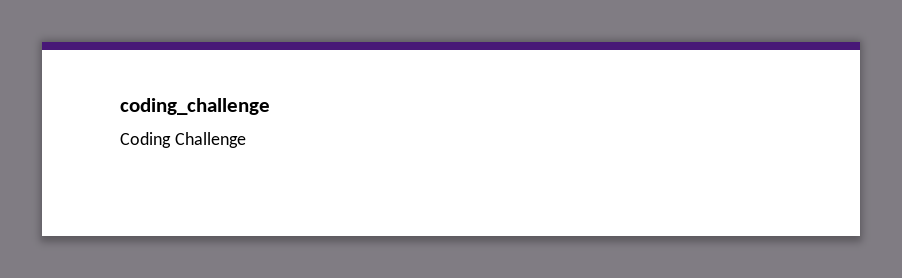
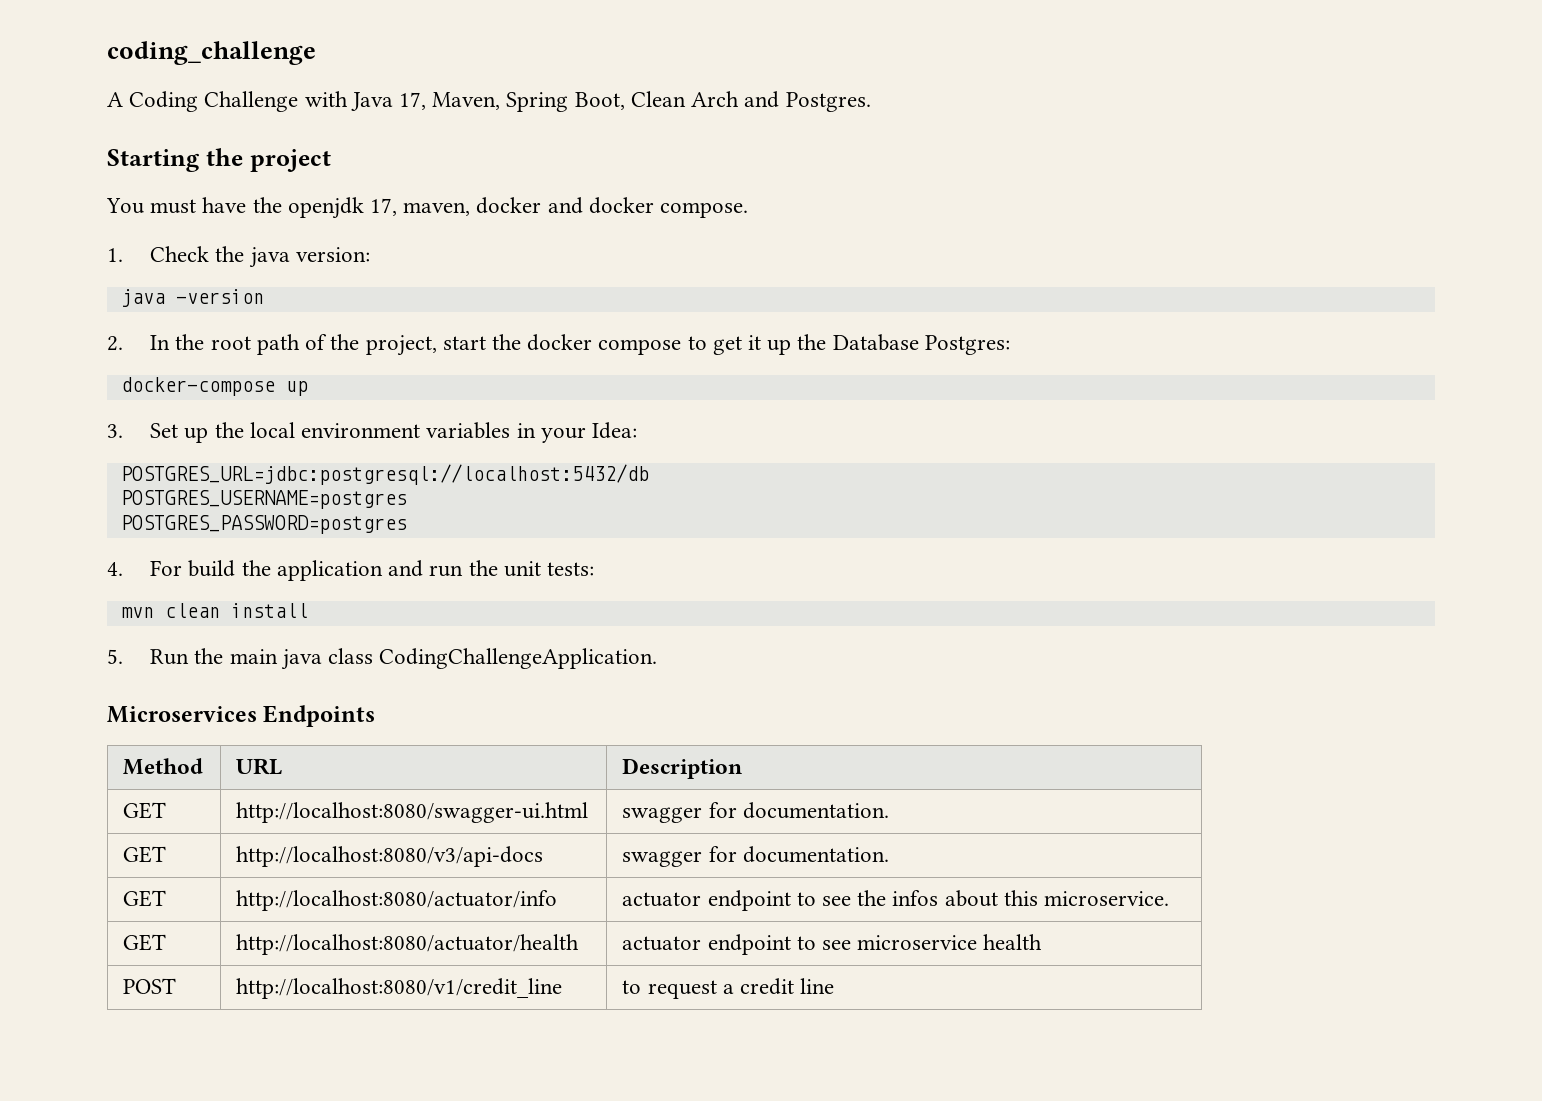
- Coding Challenge
+ A Coding Challenge with Java 17, Maven, Spring Boot, Clean Arch and Postgres.
+ Starting the project
+ You must have the openjdk 17, maven, docker and docker compose.
+ 1. Check the java version:
+ java -version
+ 2. In the root path of the project, start the docker compose to get it up the Database Postgres:
+ docker-compose up
+ 3. Set up the local environment variables in your Idea:
+ POSTGRES_URL=jdbc:postgresql://localhost:5432/db
+ POSTGRES_USERNAME=postgres
+ POSTGRES_PASSWORD=postgres
+ 4. For build the application and run the unit tests:
+ mvn clean install
+ 5. Run the main java class CodingChallengeApplication.
+ Microservices Endpoints
+ Method | URL | Description
+ GET | http://localhost:8080/swagger-ui.html | swagger for documentation.
+ GET | http://localhost:8080/v3/api-docs | swagger for documentation.
+ GET | http://localhost:8080/actuator/info | actuator endpoint to see the infos about this microservice.
+ GET | http://localhost:8080/actuator/health | actuator endpoint to see microservice health
+ POST | http://localhost:8080/v1/credit_line | to request a credit line

